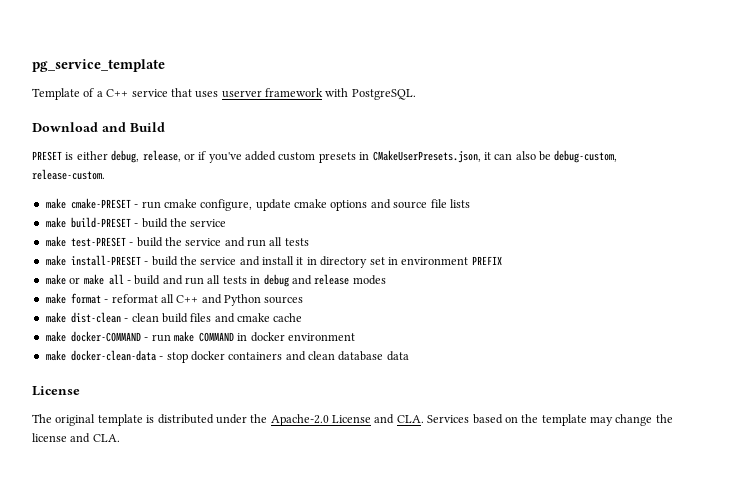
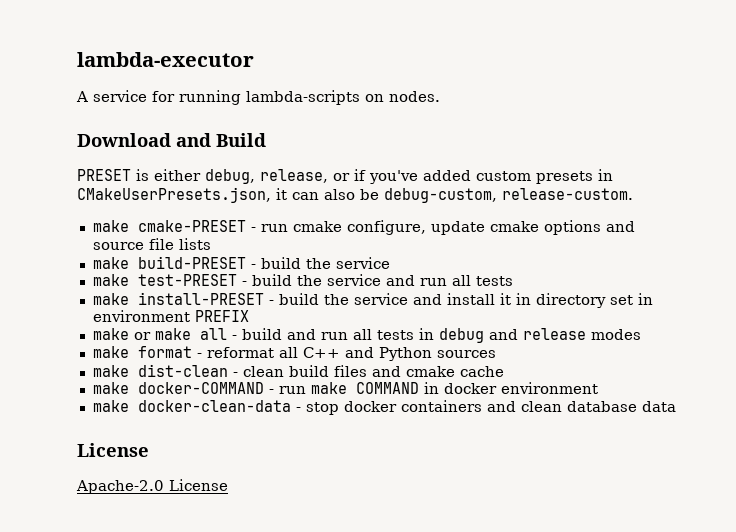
- pg_service_template
- Template of a C++ service that uses userver framework with PostgreSQL.
+ lambda-executor
+ A service for running lambda-scripts on nodes.
- The original template is distributed under the Apache-2.0 License and CLA. Services based on the template may change the license and CLA.
+ Apache-2.0 License

